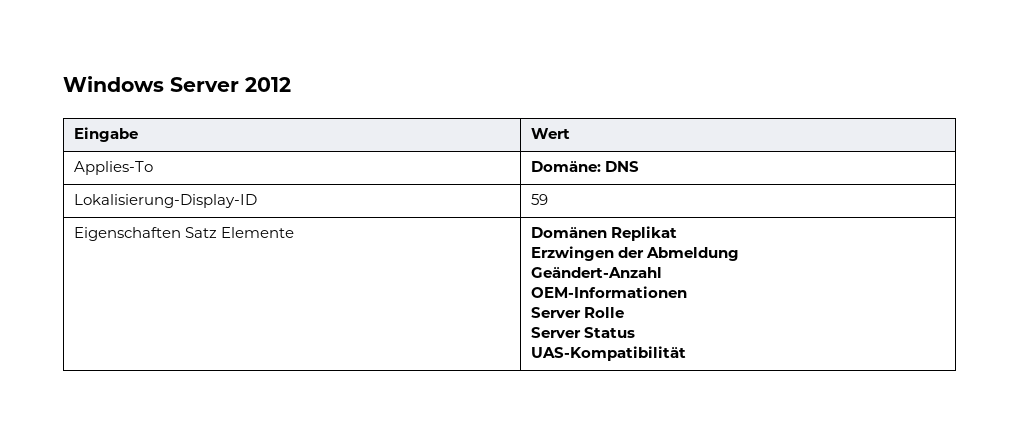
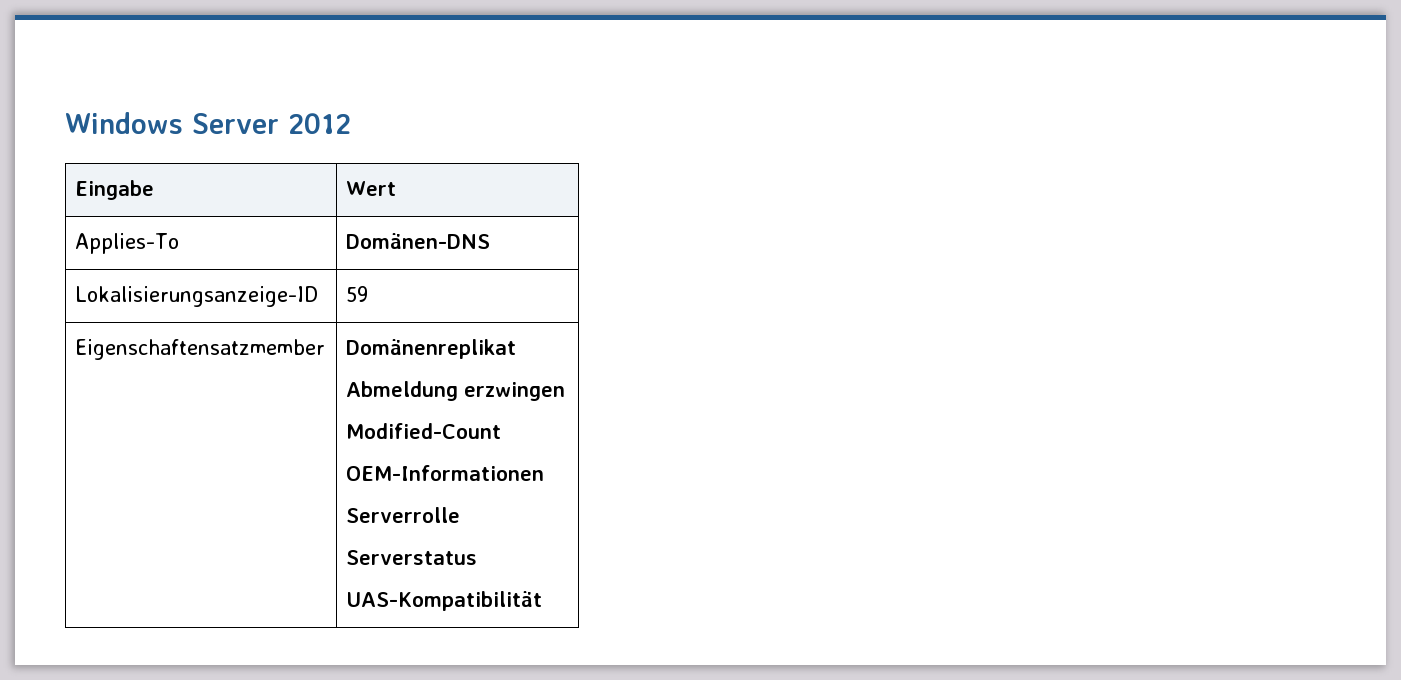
- Applies-To | Domäne: DNS
- Lokalisierung-Display-ID | 59
- Eigenschaften Satz Elemente | Domänen Replikat
- Erzwingen der Abmeldung
- Geändert-Anzahl
+ Applies-To | Domänen-DNS
+ Lokalisierungsanzeige-ID | 59
+ Eigenschaftensatzmember | Domänenreplikat
+ Abmeldung erzwingen
+ Modified-Count
  OEM-Informationen
- Server Rolle
- Server Status
+ Serverrolle
+ Serverstatus

